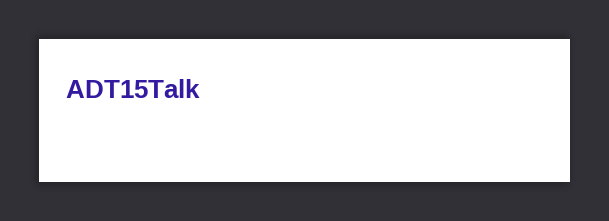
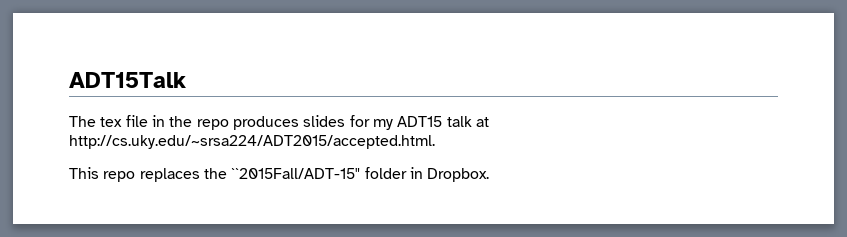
+ The tex file in the repo produces slides for my ADT15 talk at http://cs.uky.edu/~srsa224/ADT2015/accepted.html.
+ This repo replaces the ``2015Fall/ADT-15" folder in Dropbox.

